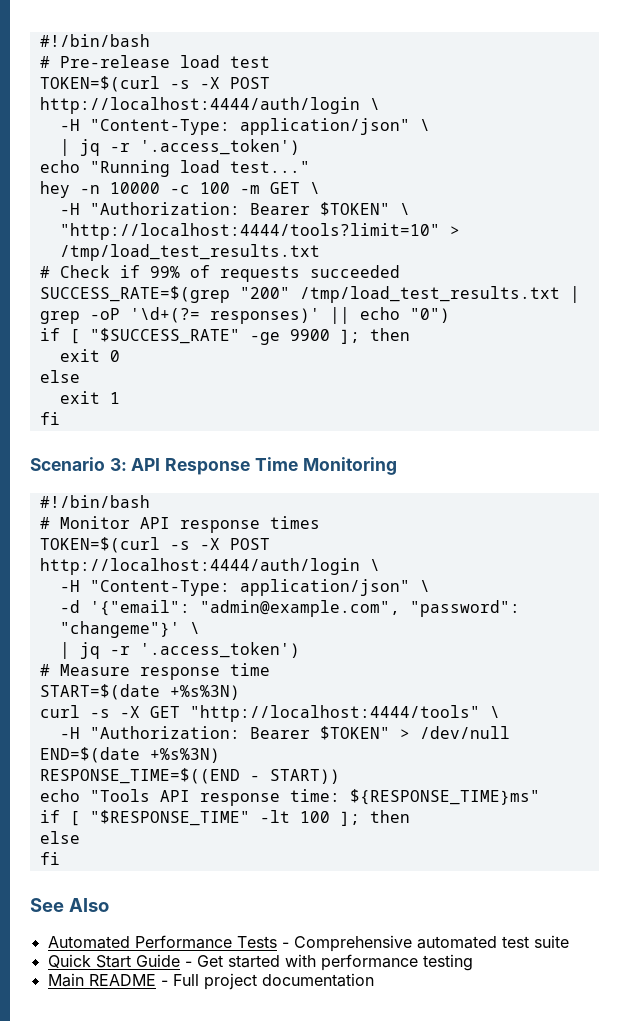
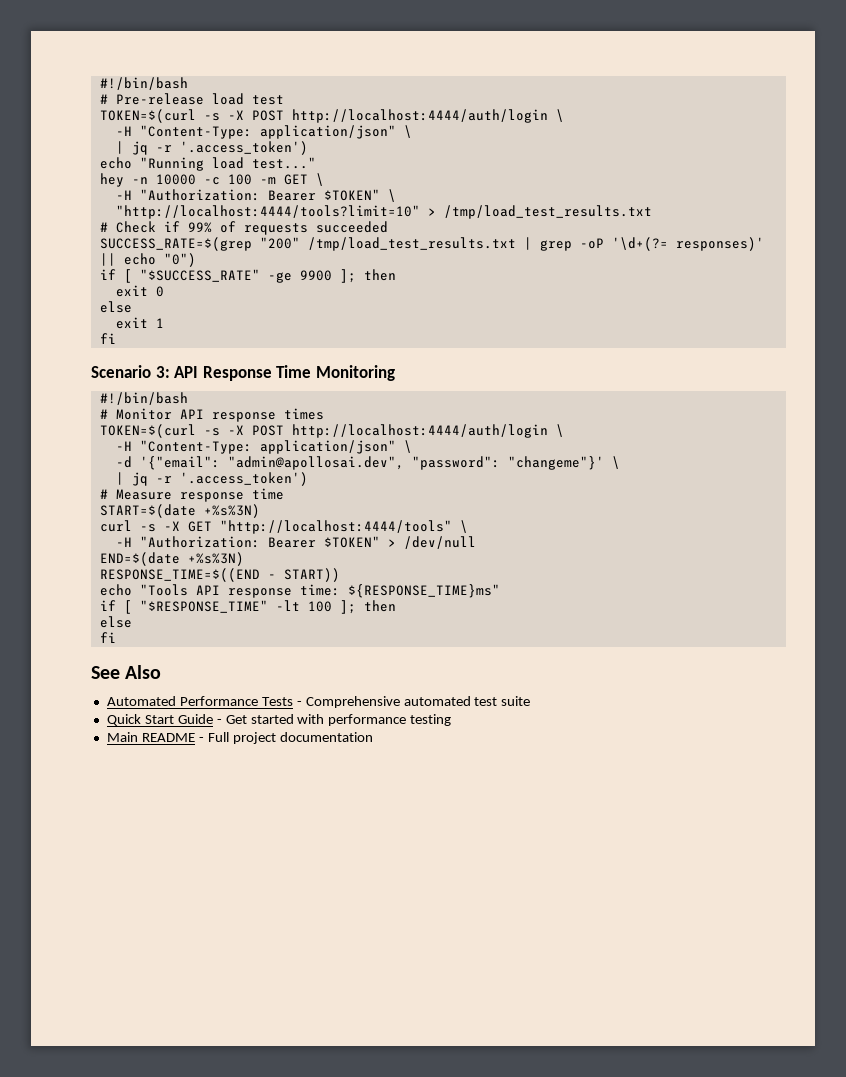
- -d '{"email": "admin@example.com", "password": "changeme"}' \
+ -d '{"email": "admin@apollosai.dev", "password": "changeme"}' \

